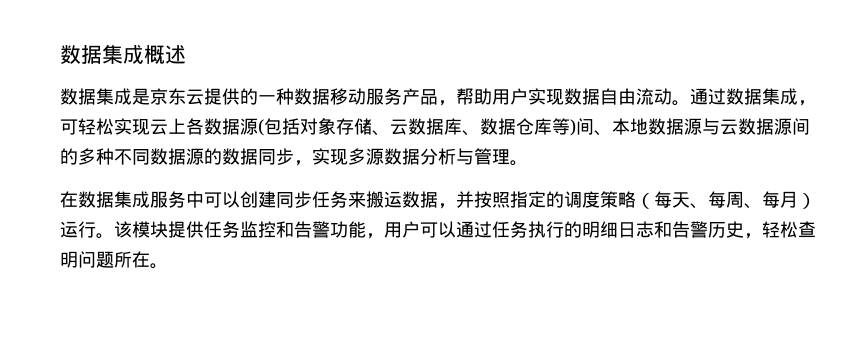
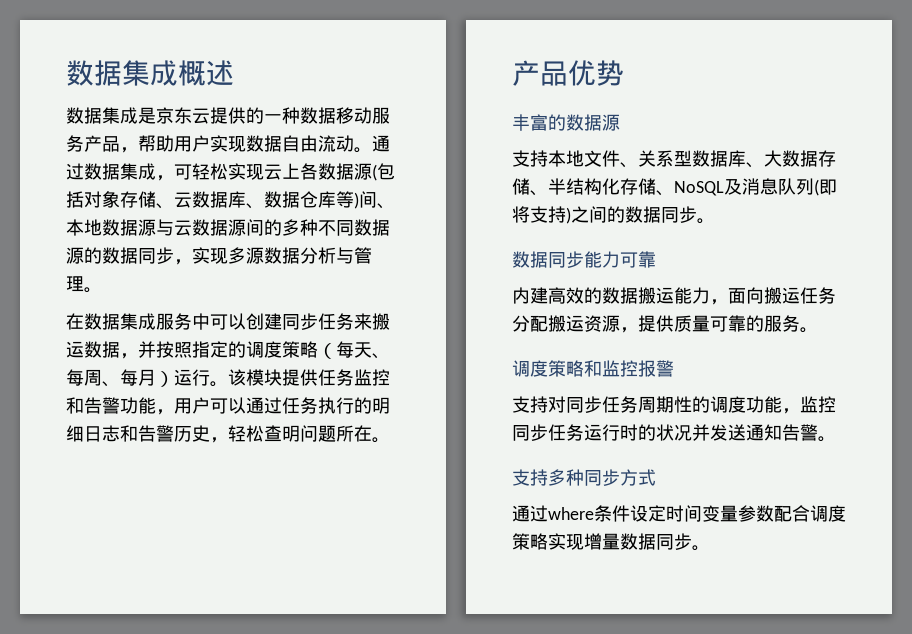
+ 产品优势
+ 丰富的数据源
+ 支持本地文件、关系型数据库、大数据存储、半结构化存储、NoSQL及消息队列(即将支持)之间的数据同步。
+ 数据同步能力可靠
+ 内建高效的数据搬运能力，面向搬运任务分配搬运资源，提供质量可靠的服务。
+ 调度策略和监控报警
+ 支持对同步任务周期性的调度功能，监控同步任务运行时的状况并发送通知告警。
+ 支持多种同步方式
+ 通过where条件设定时间变量参数配合调度策略实现增量数据同步。

